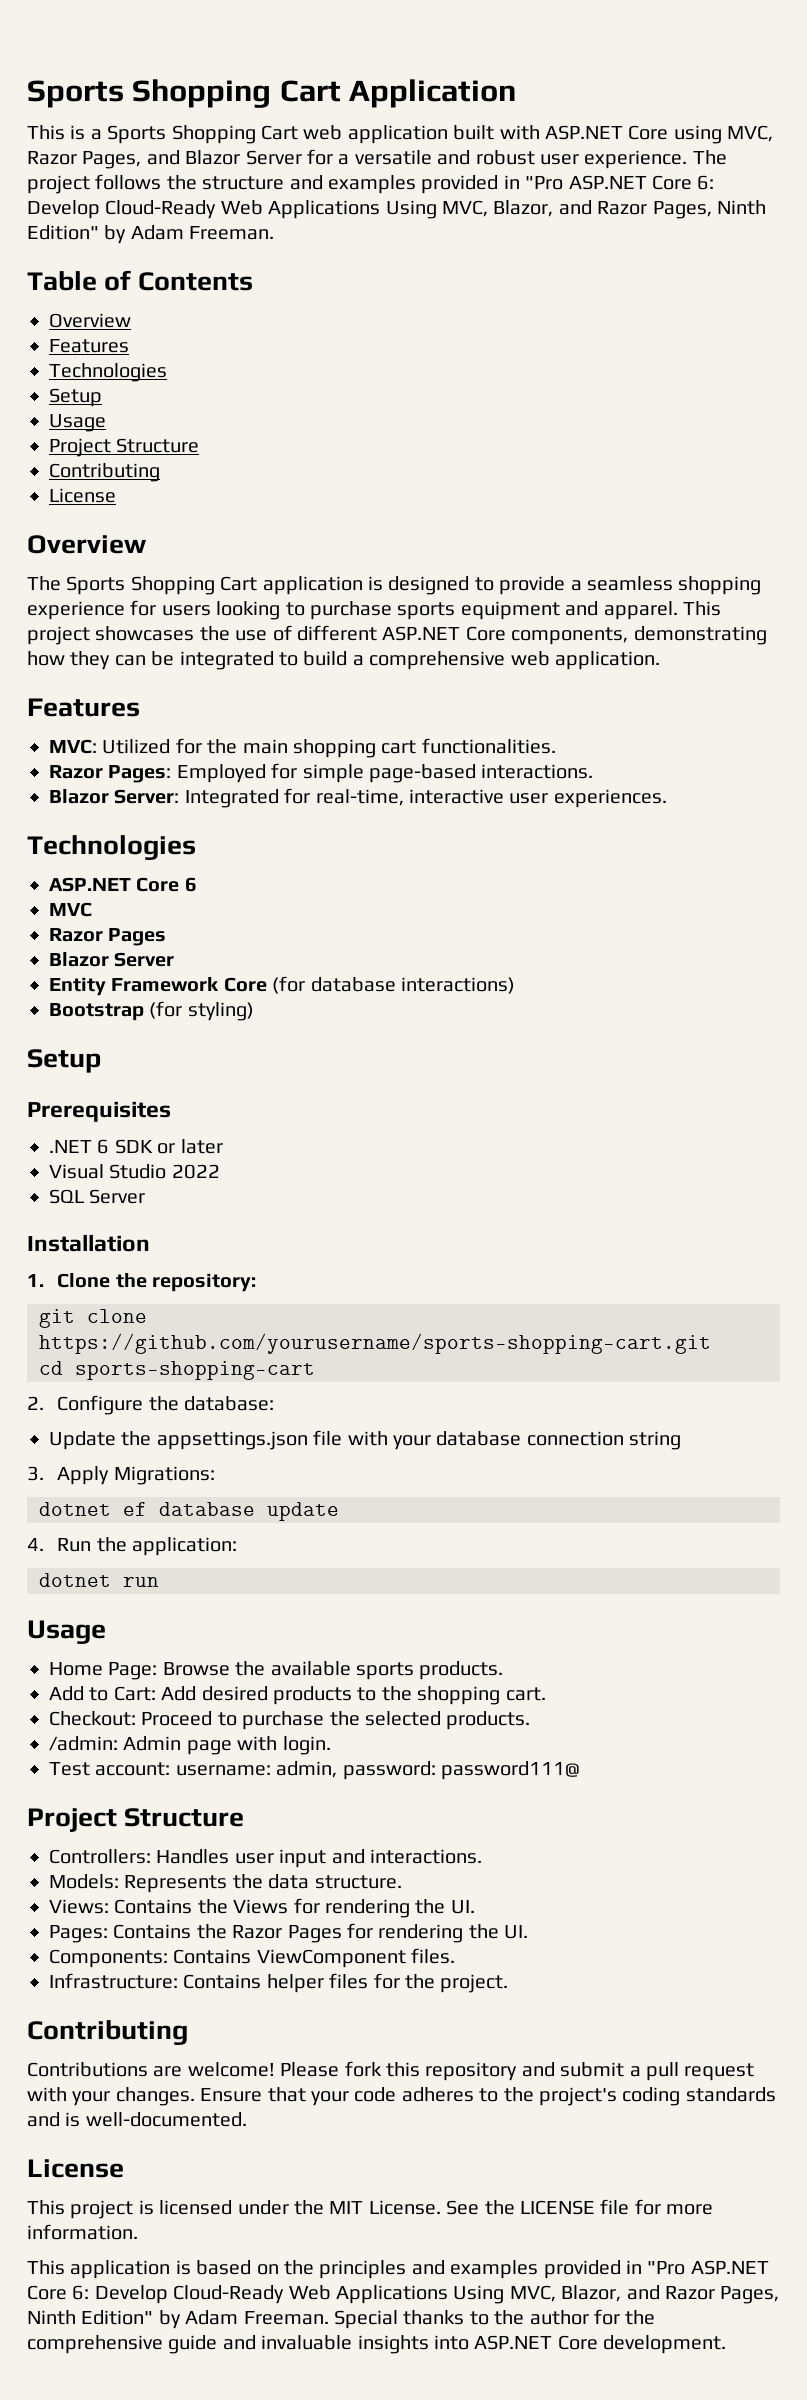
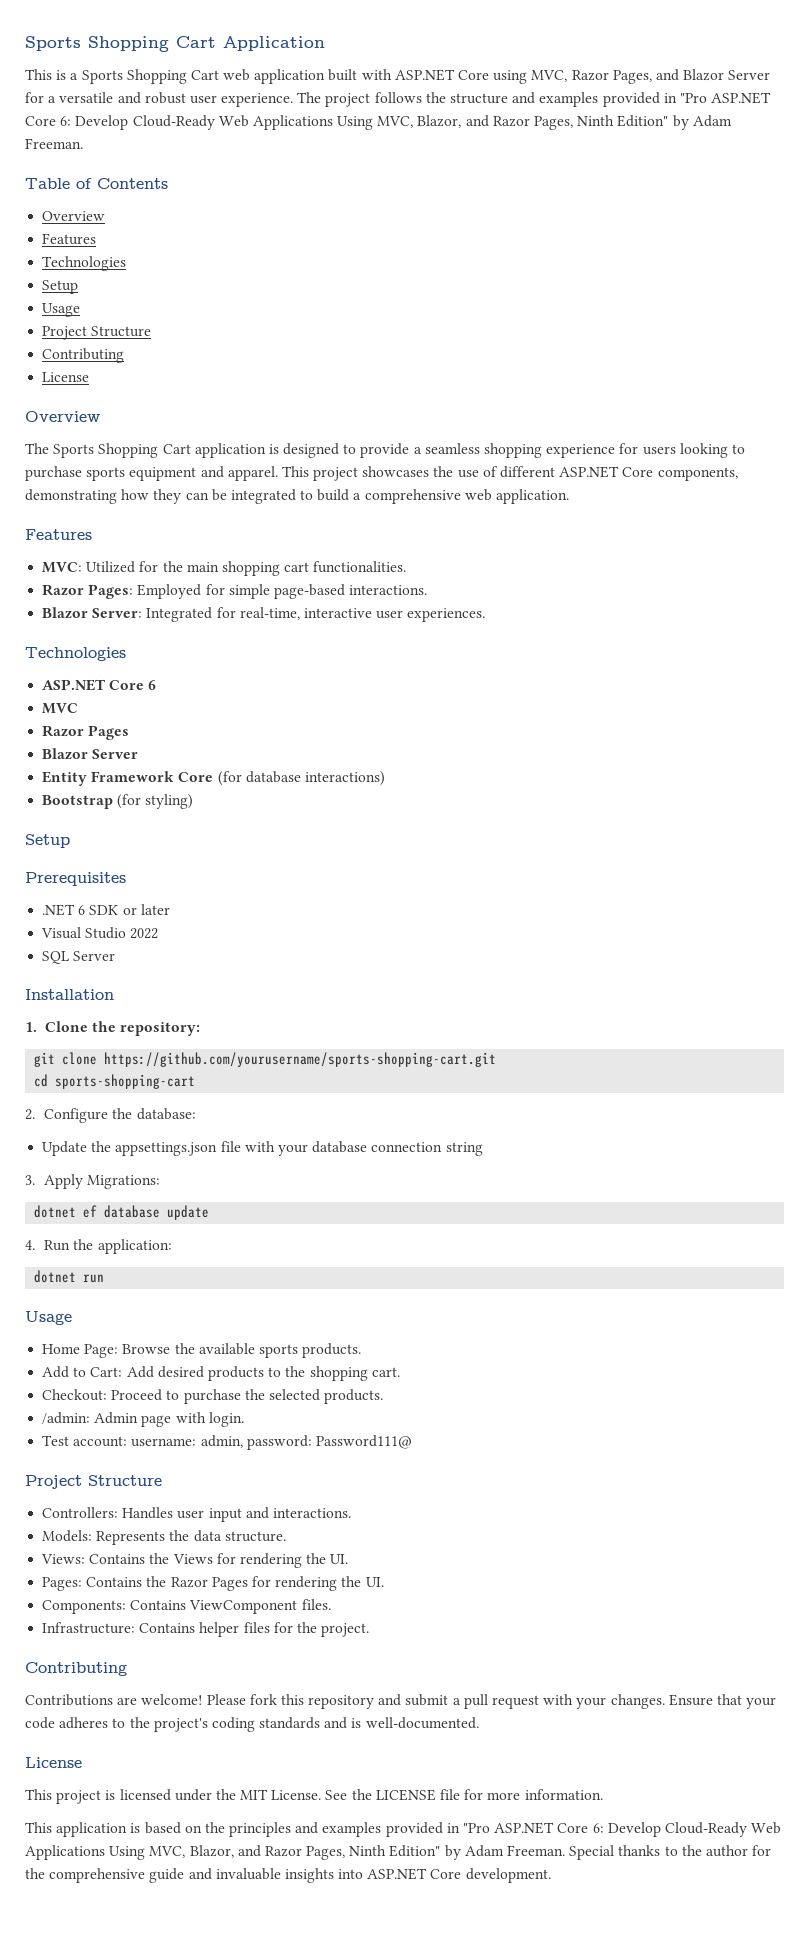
- Test account: username: admin, password: password111@
+ Test account: username: admin, password: Password111@

